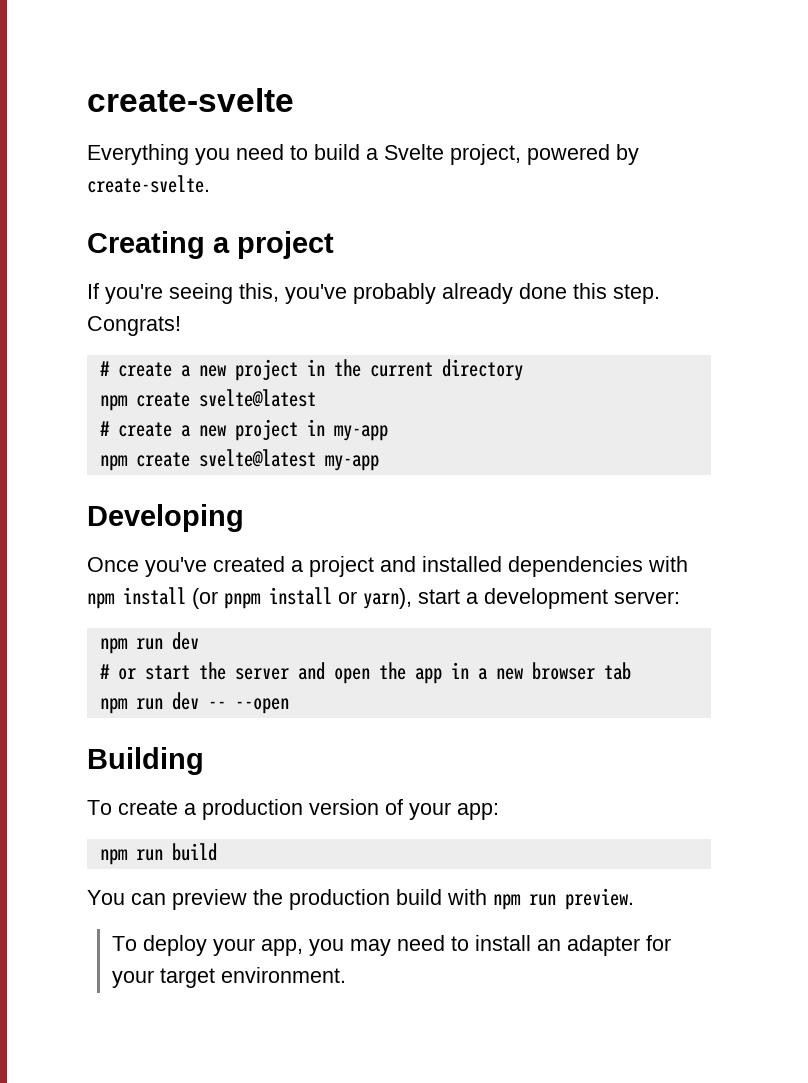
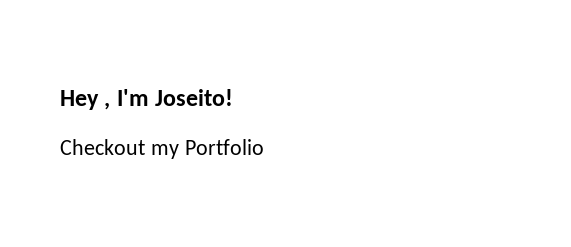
- create-svelte
- Everything you need to build a Svelte project, powered by create-svelte.
- Creating a project
- If you're seeing this, you've probably already done this step. Congrats!
- # create a new project in the current directory
- npm create svelte@latest
- # create a new project in my-app
- npm create svelte@latest my-app
- Developing
- Once you've created a project and installed dependencies with npm install (or pnpm install or yarn), start a development server:
- npm run dev
- # or start the server and open the app in a new browser tab
- npm run dev -- --open
- Building
- To create a production version of your app:
- npm run build
- You can preview the production build with npm run preview.
- To deploy your app, you may need to install an adapter for your target environment.
+ Hey , I'm Joseito!
+ Checkout my Portfolio

